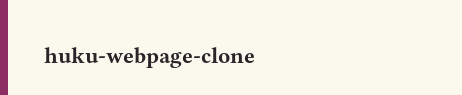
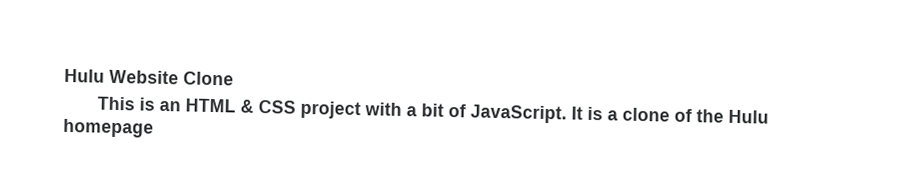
- huku-webpage-clone
+ Hulu Website Clone
+ This is an HTML & CSS project with a bit of JavaScript. It is a clone of the Hulu homepage

